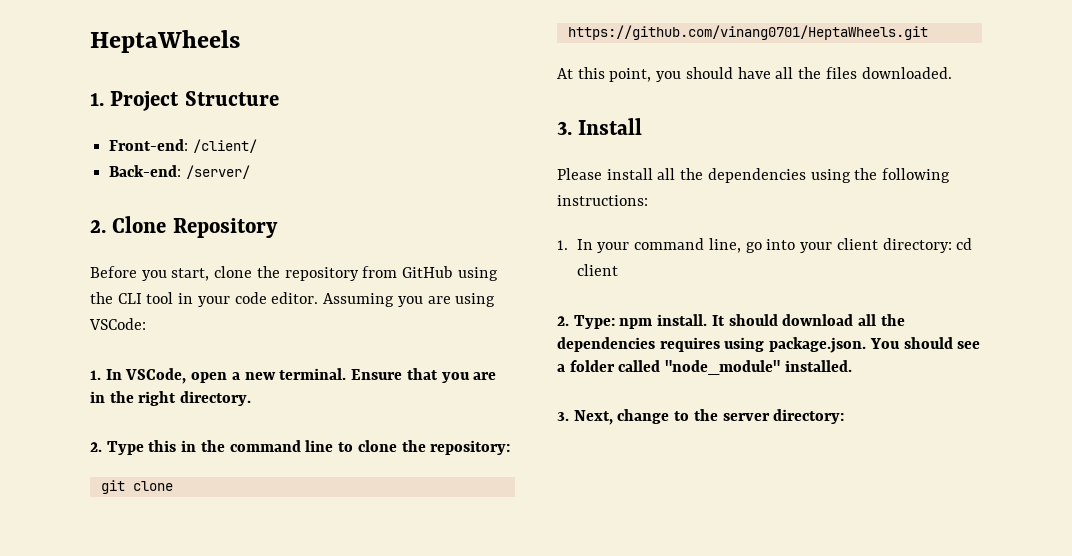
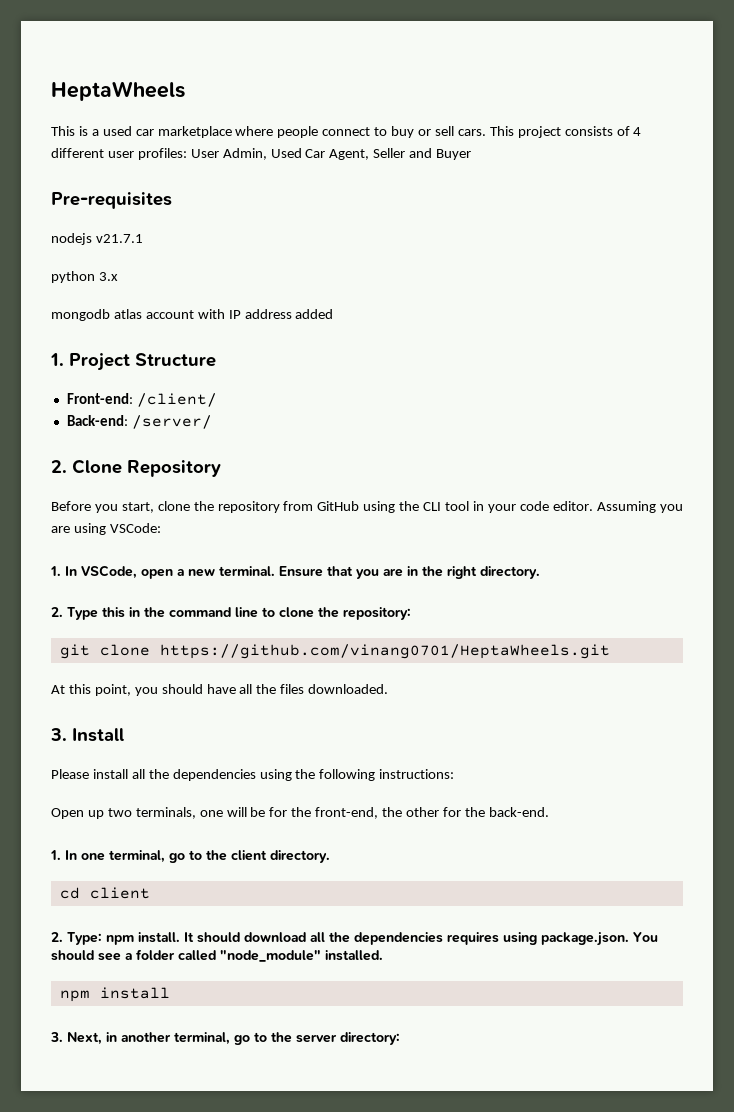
+ This is a used car marketplace where people connect to buy or sell cars. This project consists of 4 different user profiles: User Admin, Used Car Agent, Seller and Buyer
+ Pre-requisites
+ nodejs v21.7.1
+ python 3.x
+ mongodb atlas account with IP address added
- 1. In your command line, go into your client directory: cd client
+ Open up two terminals, one will be for the front-end, the other for the back-end.
+ 1. In one terminal, go to the client directory.
+ cd client
+ npm install
- 3. Next, change to the server directory:
+ 3. Next, in another terminal, go to the server directory:

